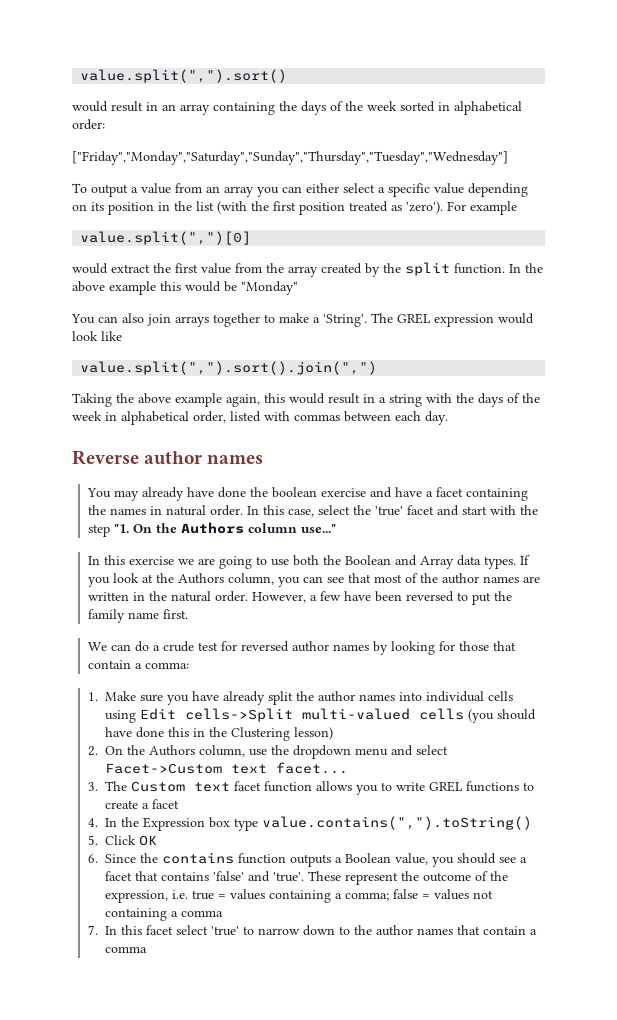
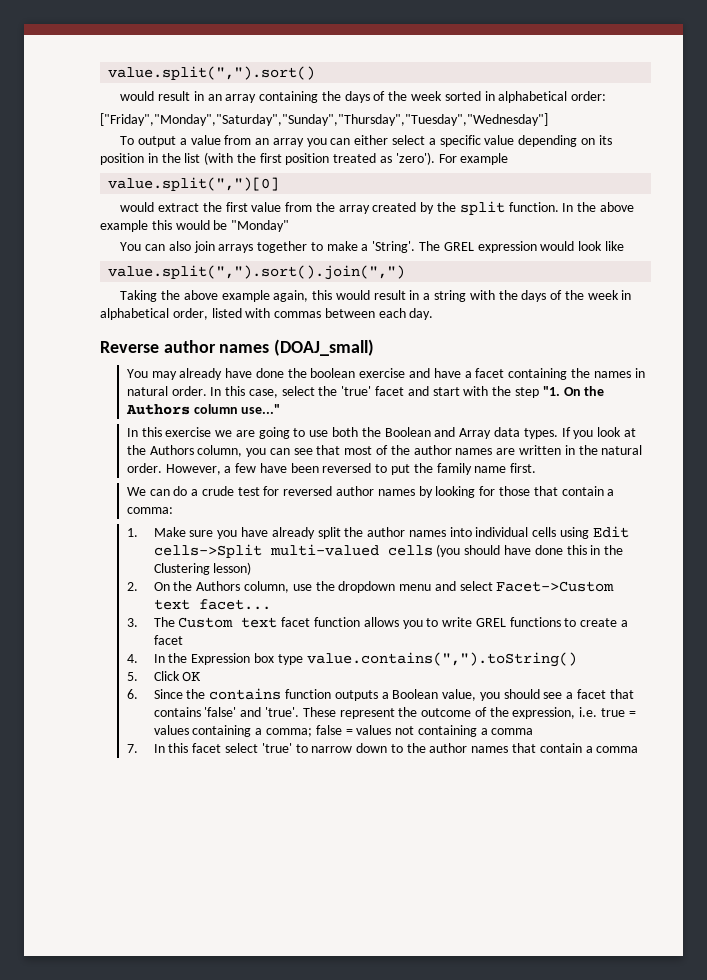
- Reverse author names
+ Reverse author names (DOAJ_small)

